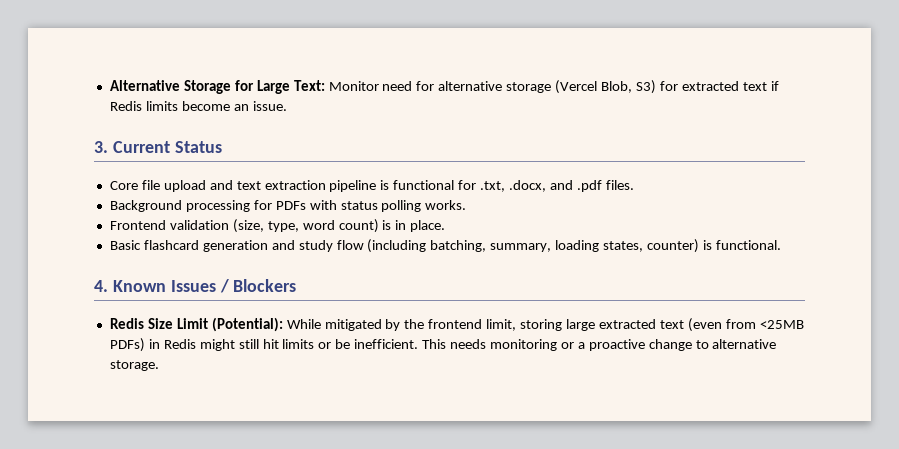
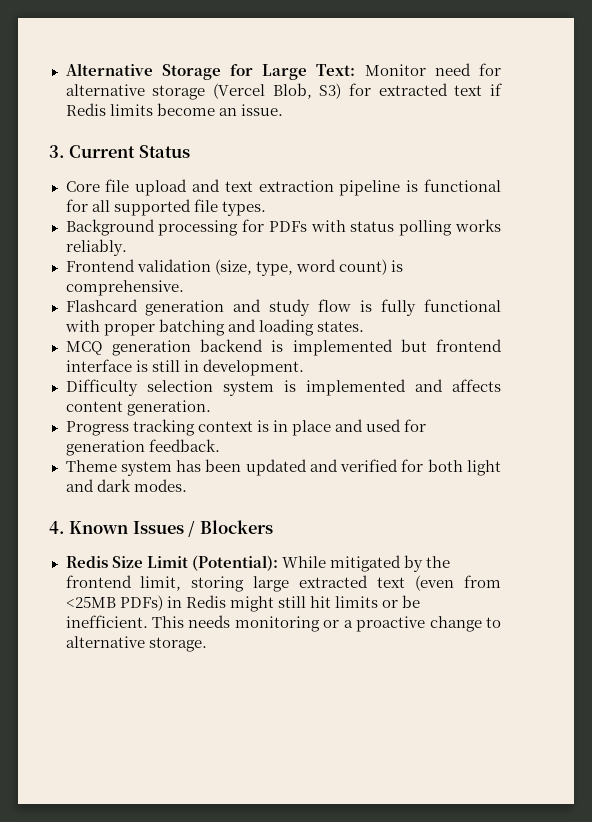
- Core file upload and text extraction pipeline is functional for .txt, .docx, and .pdf files.
+ Core file upload and text extraction pipeline is functional for all supported file types.
- Background processing for PDFs with status polling works.
+ Background processing for PDFs with status polling works reliably.
- Frontend validation (size, type, word count) is in place.
- Basic flashcard generation and study flow (including batching, summary, loading states, counter) is functional.
+ Frontend validation (size, type, word count) is comprehensive.
+ Flashcard generation and study flow is fully functional with proper batching and loading states.
+ MCQ generation backend is implemented but frontend interface is still in development.
+ Difficulty selection system is implemented and affects content generation.
+ Progress tracking context is in place and used for generation feedback.
+ Theme system has been updated and verified for both light and dark modes.

